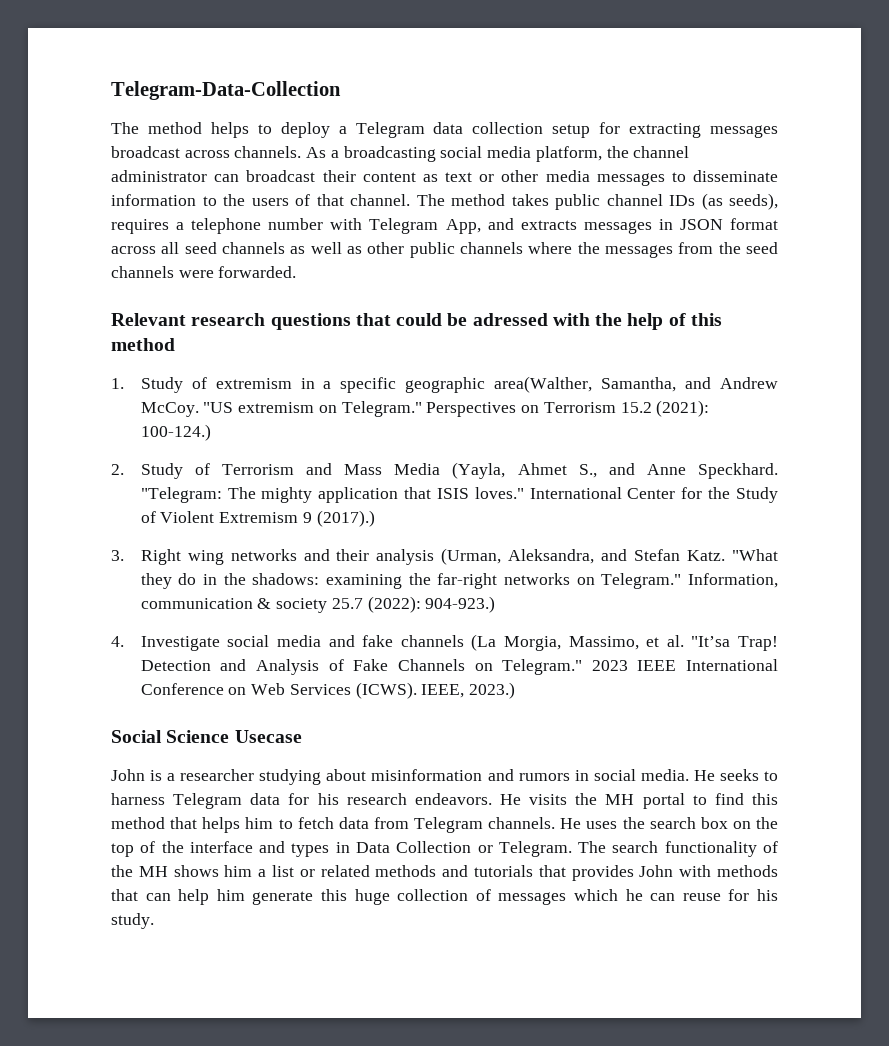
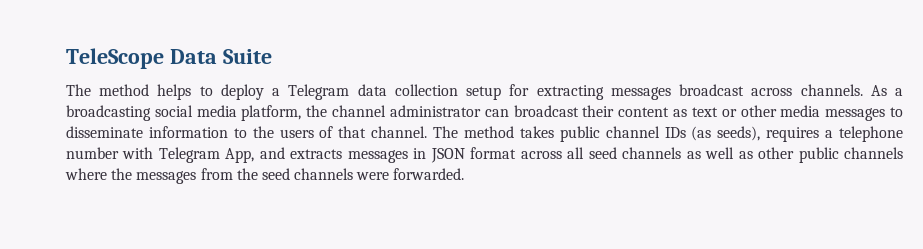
- Telegram-Data-Collection
+ TeleScope Data Suite
- Relevant research questions that could be adressed with the help of this method
- 1. Study of extremism in a specific geographic area(Walther, Samantha, and Andrew McCoy. "US extremism on Telegram." Perspectives on Terrorism 15.2 (2021): 100-124.)
- 2. Study of Terrorism and Mass Media (Yayla, Ahmet S., and Anne Speckhard. "Telegram: The mighty application that ISIS loves." International Center for the Study of Violent Extremism 9 (2017).)
- 3. Right wing networks and their analysis (Urman, Aleksandra, and Stefan Katz. "What they do in the shadows: examining the far-right networks on Telegram." Information, communication & society 25.7 (2022): 904-923.)
- 4. Investigate social media and fake channels (La Morgia, Massimo, et al. "It’sa Trap! Detection and Analysis of Fake Channels on Telegram." 2023 IEEE International Conference on Web Services (ICWS). IEEE, 2023.)
- Social Science Usecase
- John is a researcher studying about misinformation and rumors in social media. He seeks to harness Telegram data for his research endeavors. He visits the MH portal to find this method that helps him to fetch data from Telegram channels. He uses the search box on the top of the interface and types in Data Collection or Telegram. The search functionality of the MH shows him a list or related methods and tutorials that provides John with methods that can help him generate this huge collection of messages which he can reuse for his study.

